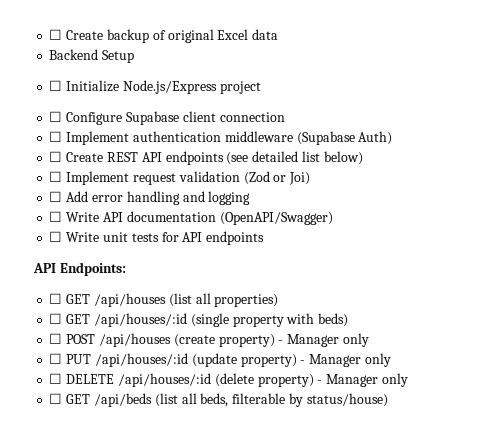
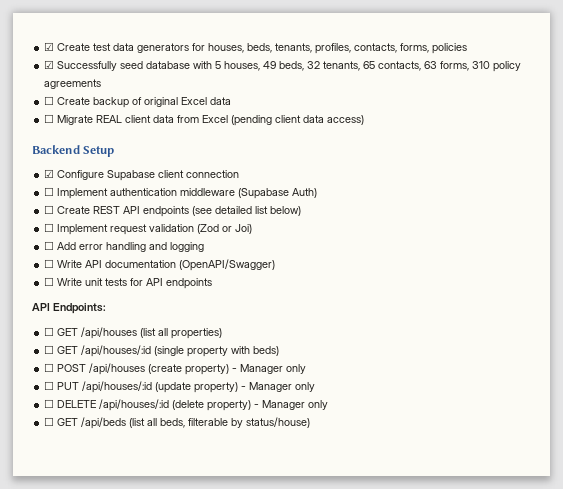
+ ☑ Create test data generators for houses, beds, tenants, profiles, contacts, forms, policies
+ ☑ Successfully seed database with 5 houses, 49 beds, 32 tenants, 65 contacts, 63 forms, 310 policy agreements
+ ☐ Migrate REAL client data from Excel (pending client data access)
  Backend Setup
- ☐ Initialize Node.js/Express project
- ☐ Configure Supabase client connection
+ ☑ Configure Supabase client connection

